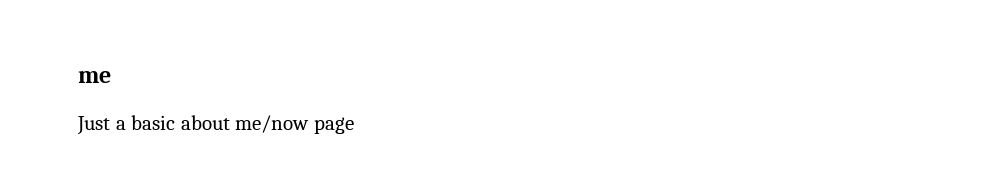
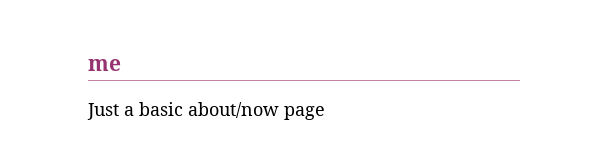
- Just a basic about me/now page
+ Just a basic about/now page

